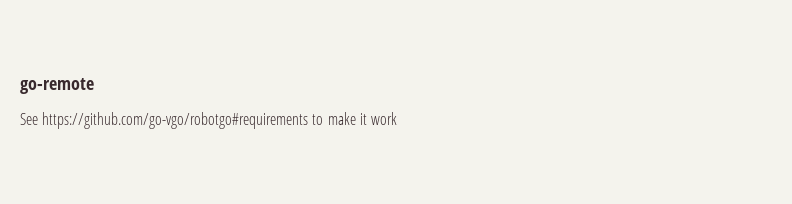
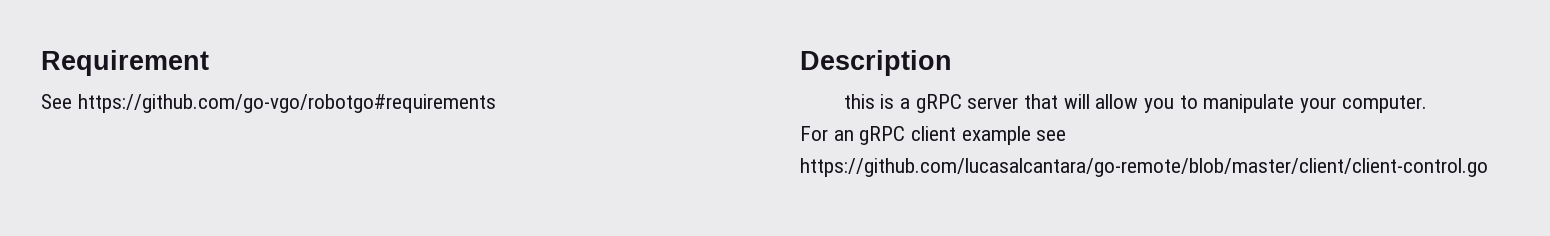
- go-remote
+ Requirement
- See https://github.com/go-vgo/robotgo#requirements to make it work
+ See https://github.com/go-vgo/robotgo#requirements
+ Description
+ this is a gRPC server that will allow you to manipulate your computer.
+ For an gRPC client example see https://github.com/lucasalcantara/go-remote/blob/master/client/client-control.go

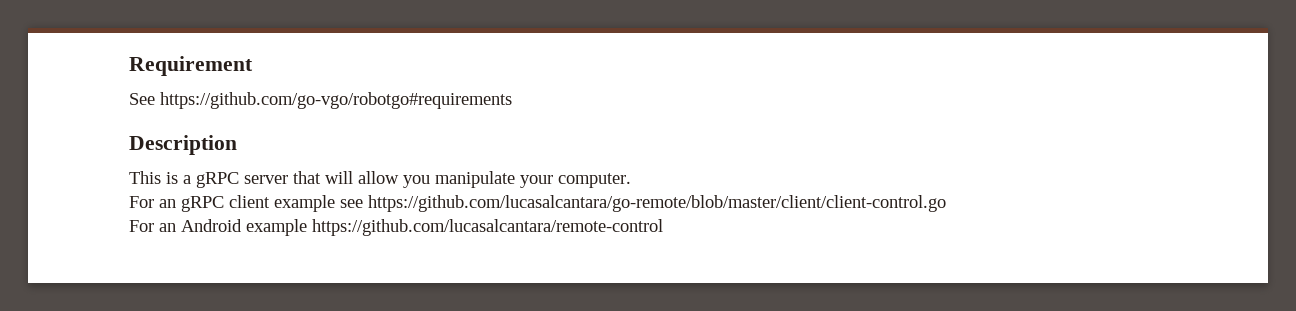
- this is a gRPC server that will allow you to manipulate your computer.
+ This is a gRPC server that will allow you manipulate your computer.
+ For an Android example https://github.com/lucasalcantara/remote-control

